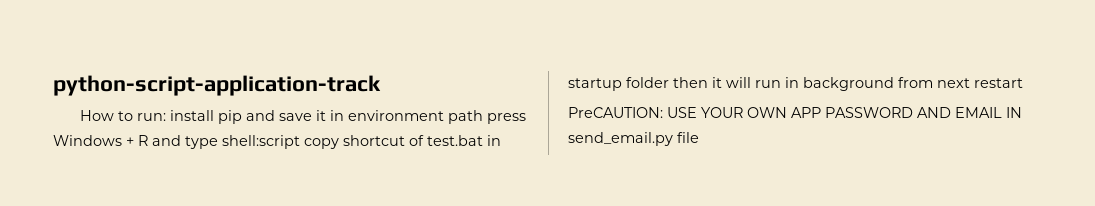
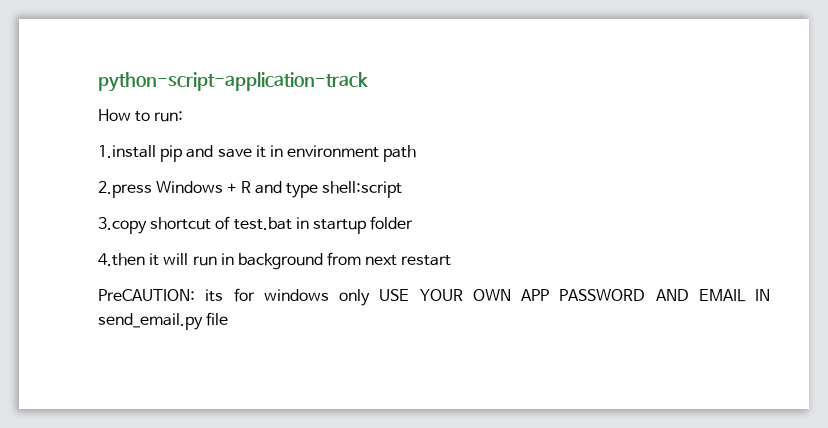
- How to run: install pip and save it in environment path press Windows + R and type shell:script copy shortcut of test.bat in startup folder then it will run in background from next restart
+ How to run:
+ 1.install pip and save it in environment path
+ 2.press Windows + R and type shell:script
+ 3.copy shortcut of test.bat in startup folder
+ 4.then it will run in background from next restart
- PreCAUTION: USE YOUR OWN APP PASSWORD AND EMAIL IN send_email.py file
+ PreCAUTION: its for windows only USE YOUR OWN APP PASSWORD AND EMAIL IN send_email.py file

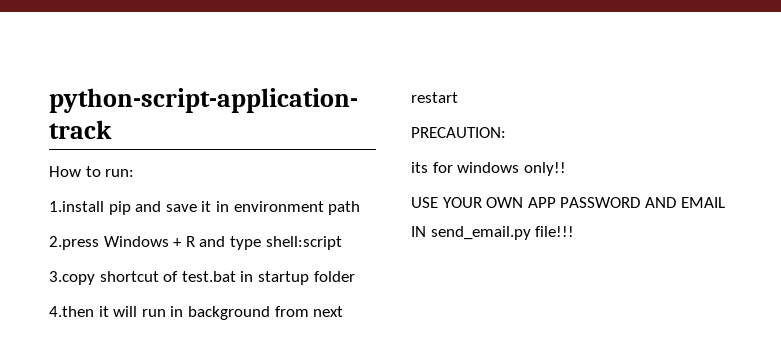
- PreCAUTION: its for windows only USE YOUR OWN APP PASSWORD AND EMAIL IN send_email.py file
+ PRECAUTION:
+ its for windows only!!
+ USE YOUR OWN APP PASSWORD AND EMAIL IN send_email.py file!!!

